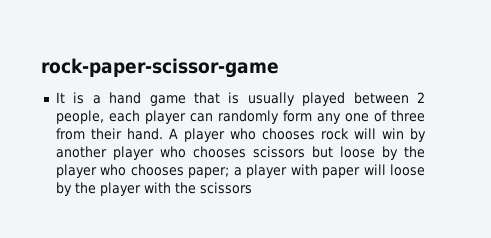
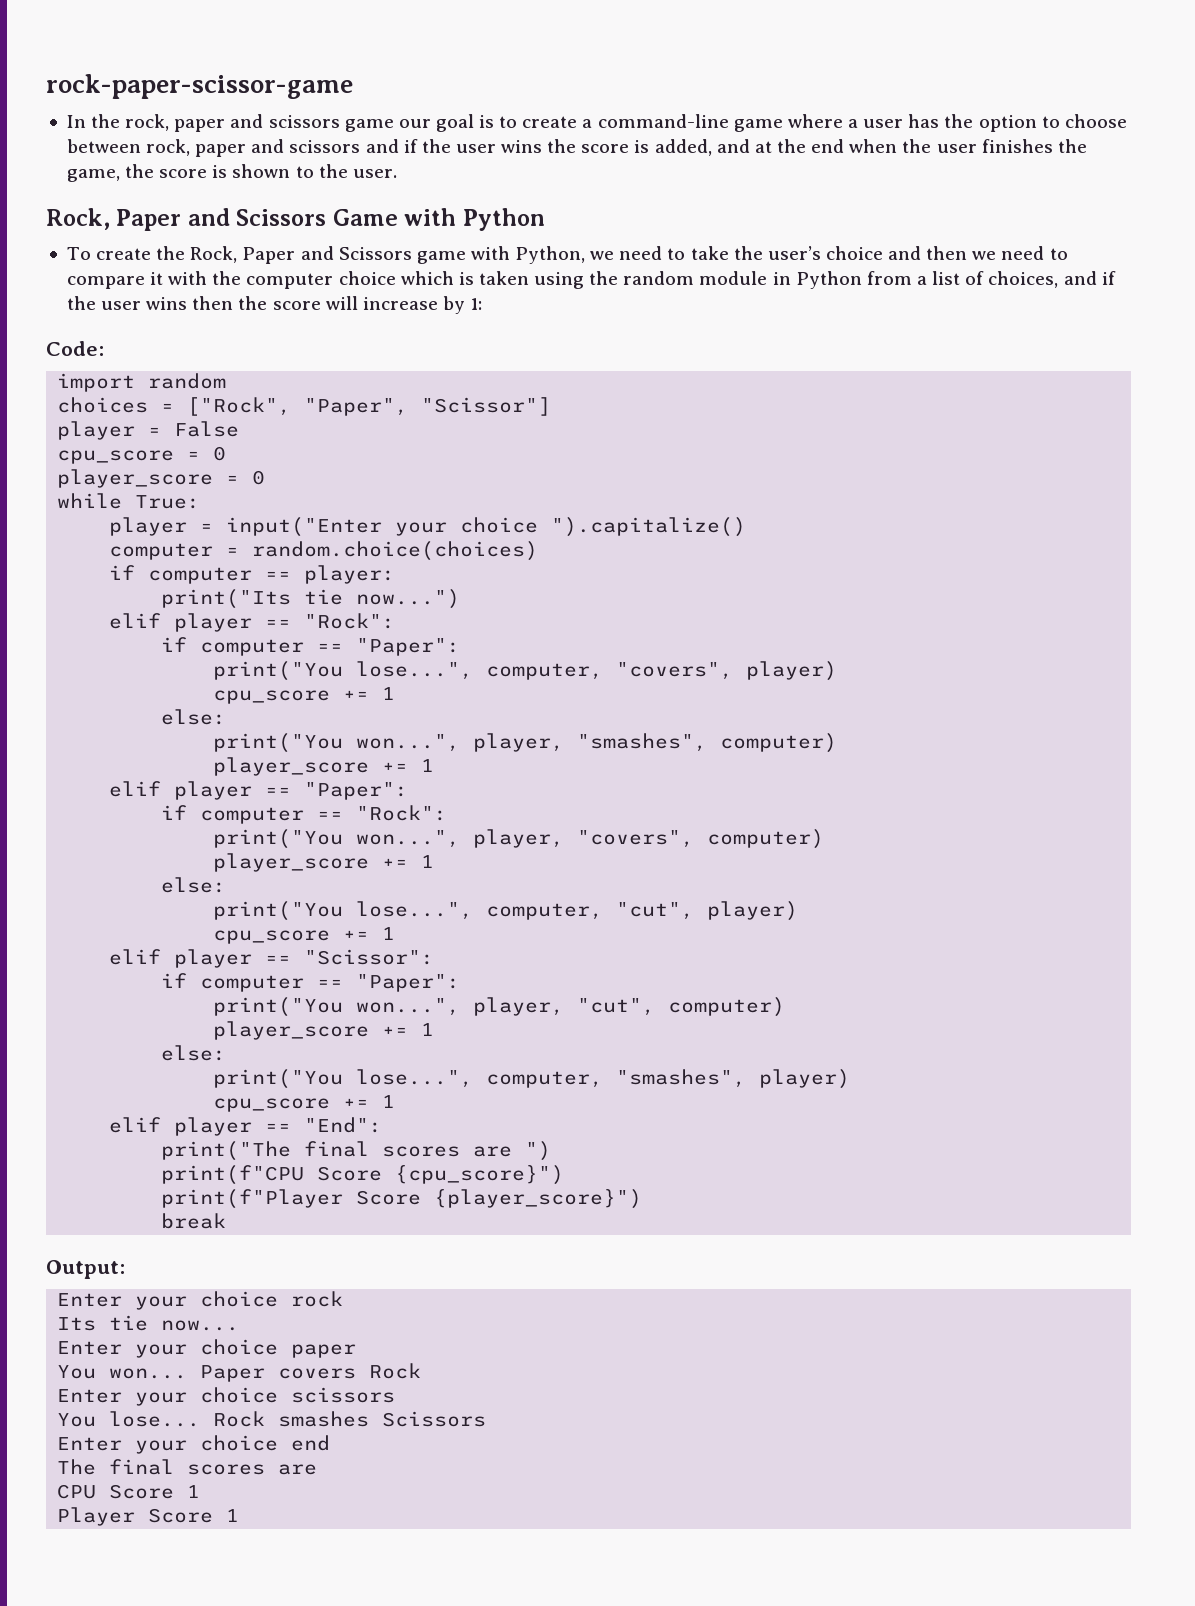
- It is a hand game that is usually played between 2 people, each player can randomly form any one of three from their hand. A player who chooses rock will win by another player who chooses scissors but loose by the player who chooses paper; a player with paper will loose by the player with the scissors
+ In the rock, paper and scissors game our goal is to create a command-line game where a user has the option to choose between rock, paper and scissors and if the user wins the score is added, and at the end when the user finishes the game, the score is shown to the user.
+ Rock, Paper and Scissors Game with Python
+ To create the Rock, Paper and Scissors game with Python, we need to take the user’s choice and then we need to compare it with the computer choice which is taken using the random module in Python from a list of choices, and if the user wins then the score will increase by 1:
+ Code:
+ import random
+ choices = ["Rock", "Paper", "Scissor"]
+ player = False
+ cpu_score = 0
+ player_score = 0
+ while True:
+ player = input("Enter your choice ").capitalize()
+ computer = random.choice(choices)
+ if computer == player:
+ print("Its tie now...")
+ elif player == "Rock":
+ if computer == "Paper":
+ print("You lose...", computer, "covers", player)
+ cpu_score += 1
+ else:
+ print("You won...", player, "smashes", computer)
+ player_score += 1
+ elif player == "Paper":
+ if computer == "Rock":
+ print("You won...", player, "covers", computer)
+ player_score += 1
+ else:
+ print("You lose...", computer, "cut", player)
+ cpu_score += 1
+ elif player == "Scissor":
+ if computer == "Paper":
+ print("You won...", player, "cut", computer)
+ player_score += 1
+ else:
+ print("You lose...", computer, "smashes", player)
+ cpu_score += 1
+ elif player == "End":
+ print("The final scores are ")
+ print(f"CPU Score {cpu_score}")
+ print(f"Player Score {player_score}")
+ break
+ Output:
+ Enter your choice rock
+ Its tie now...
+ Enter your choice paper
+ You won... Paper covers Rock
+ Enter your choice scissors
+ You lose... Rock smashes Scissors
+ Enter your choice end
+ The final scores are
+ CPU Score 1
+ Player Score 1

